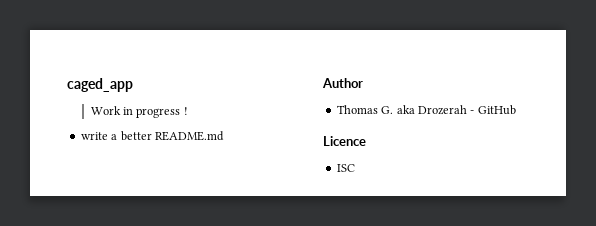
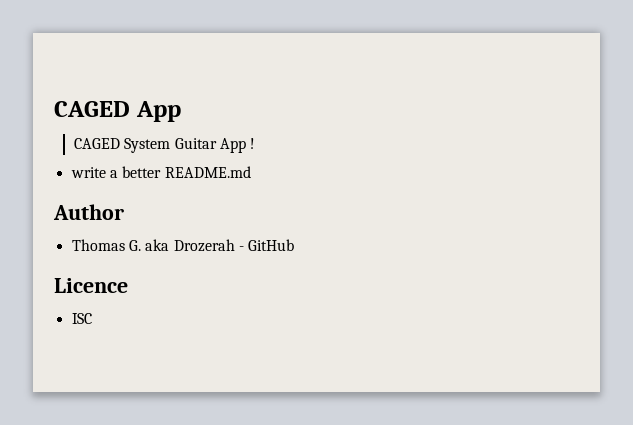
- caged_app
- Work in progress !
+ CAGED App
+ CAGED System Guitar App !

